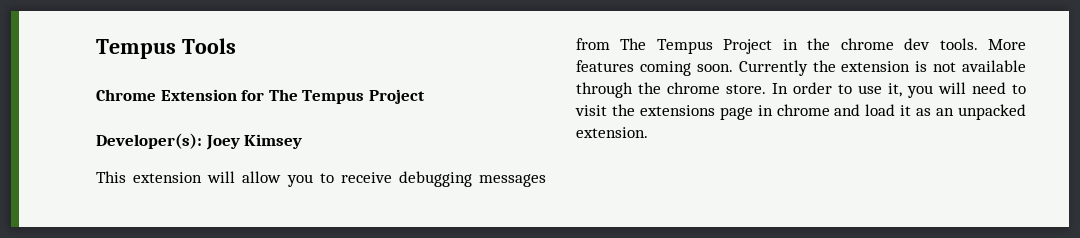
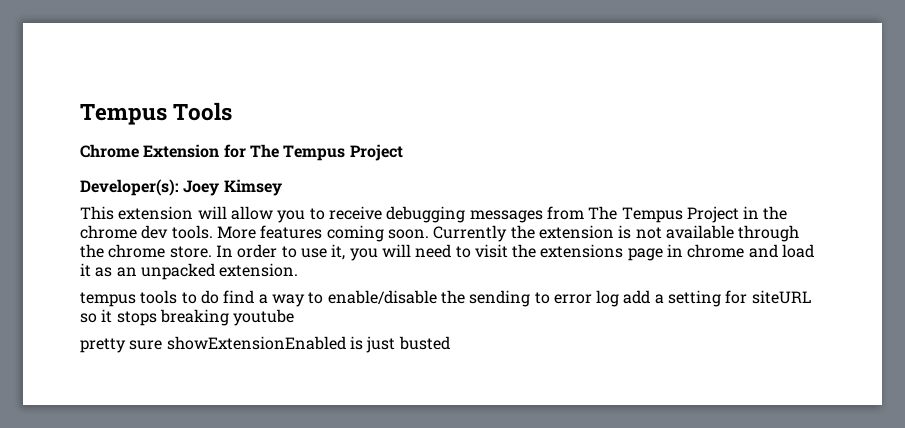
+ tempus tools to do find a way to enable/disable the sending to error log add a setting for siteURL so it stops breaking youtube
+ pretty sure showExtensionEnabled is just busted

